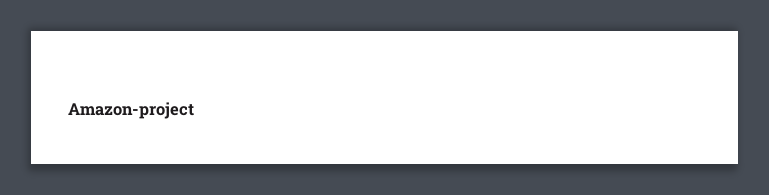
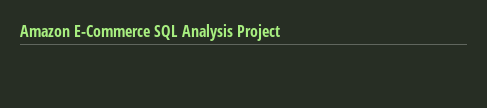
- Amazon-project
+ Amazon E-Commerce SQL Analysis Project

